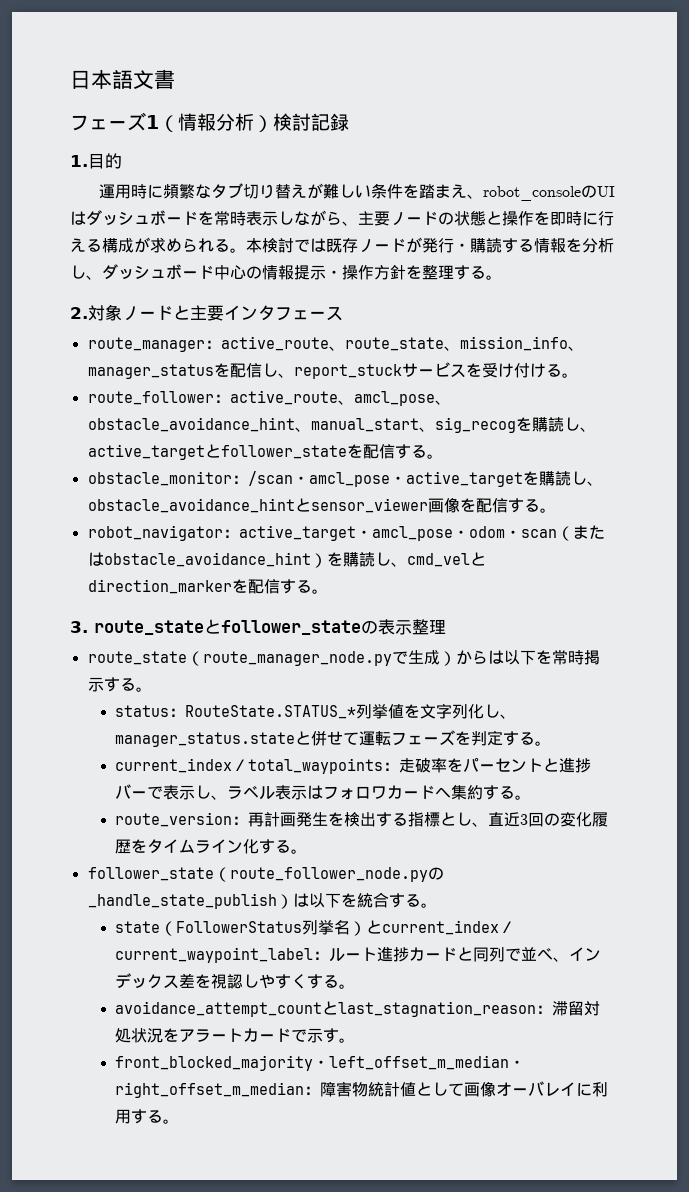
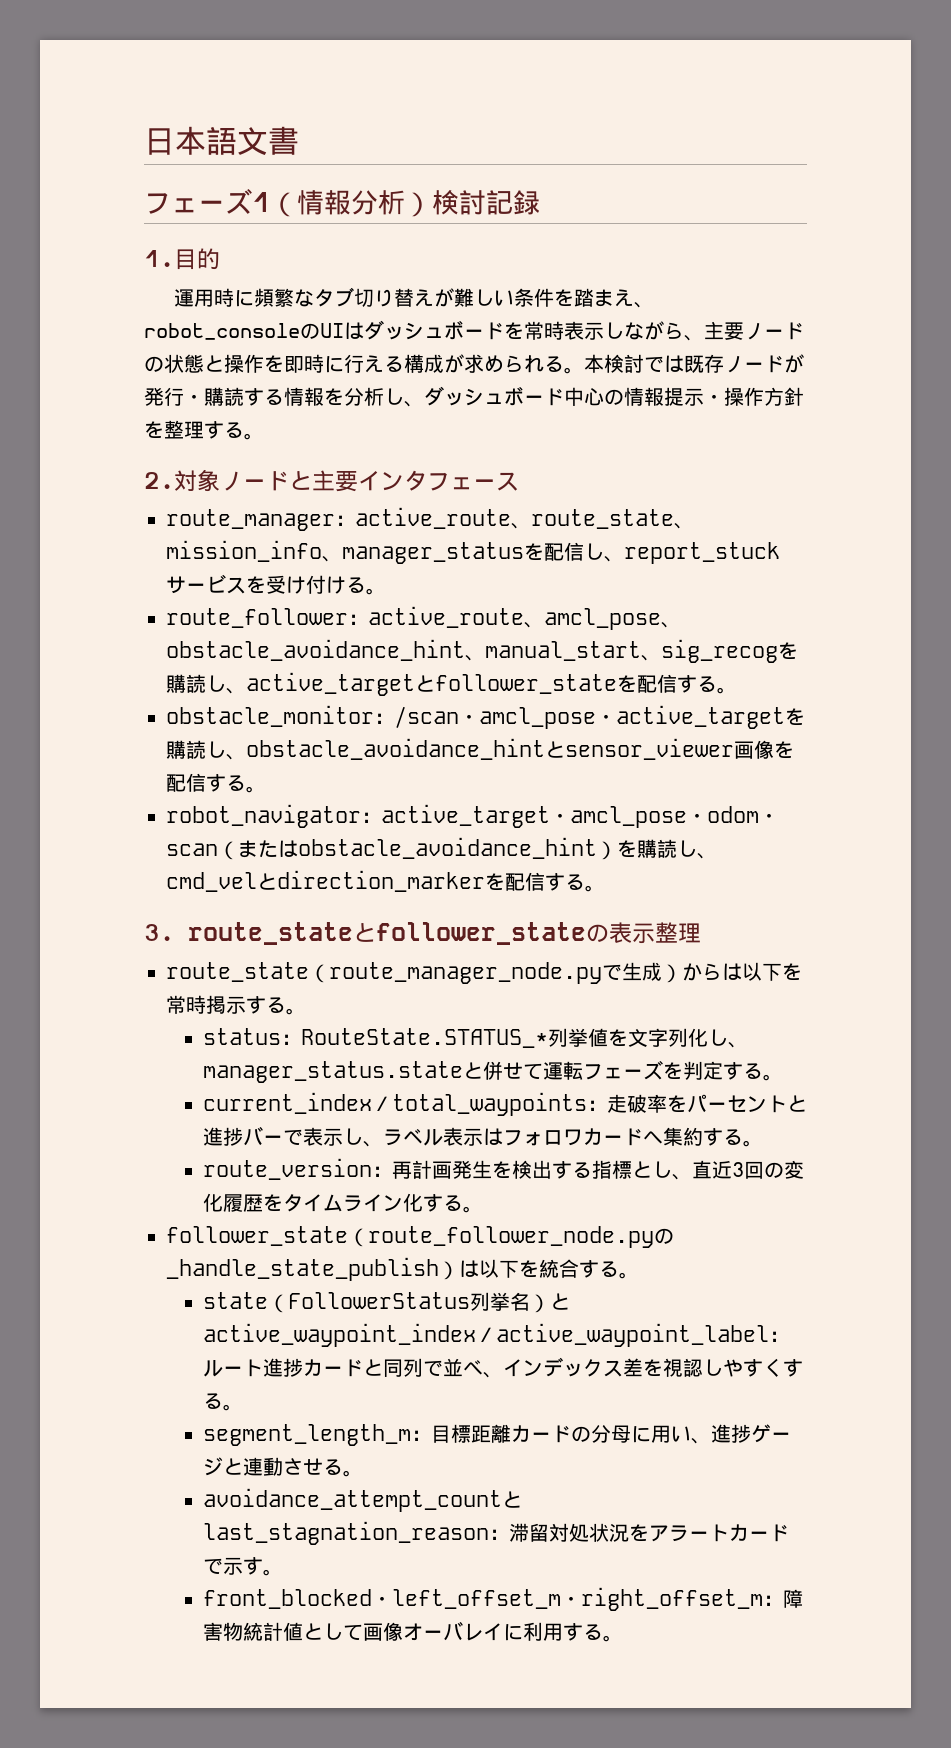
- state（FollowerStatus列挙名）とcurrent_index／current_waypoint_label：ルート進捗カードと同列で並べ、インデックス差を視認しやすくする。
+ state（FollowerStatus列挙名）とactive_waypoint_index／active_waypoint_label：ルート進捗カードと同列で並べ、インデックス差を視認しやすくする。
+ segment_length_m：目標距離カードの分母に用い、進捗ゲージと連動させる。
- front_blocked_majority・left_offset_m_median・right_offset_m_median：障害物統計値として画像オーバレイに利用する。
+ front_blocked・left_offset_m・right_offset_m：障害物統計値として画像オーバレイに利用する。

